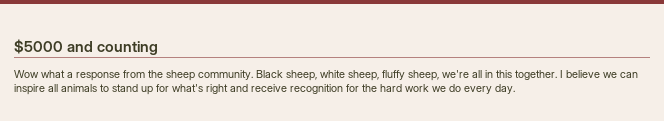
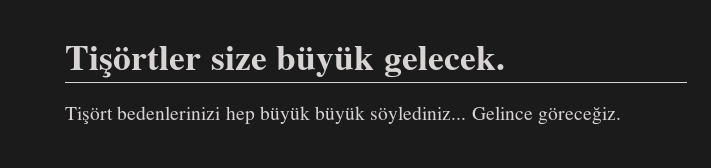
- $5000 and counting
- Wow what a response from the sheep community. Black sheep, white sheep, fluffy sheep, we're all in this together. I believe we can inspire all animals to stand up for what's right and receive recognition for the hard work we do every day.
+ Tişörtler size büyük gelecek.
+ Tişört bedenlerinizi hep büyük büyük söylediniz... Gelince göreceğiz.

